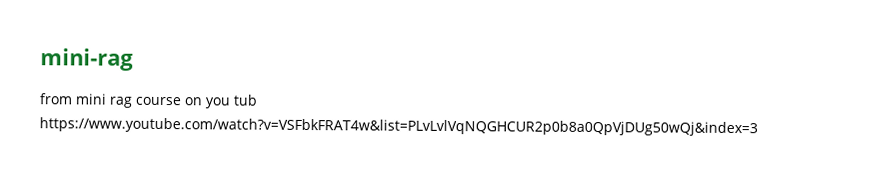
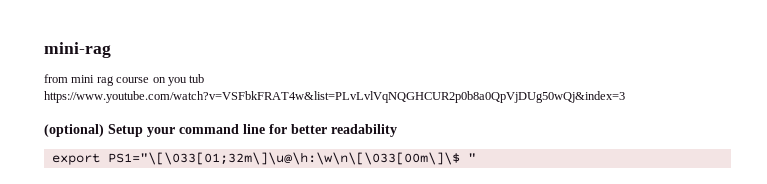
+ (optional) Setup your command line for better readability
+ export PS1="\[\033[01;32m\]\u@\h:\w\n\[\033[00m\]\$ "

